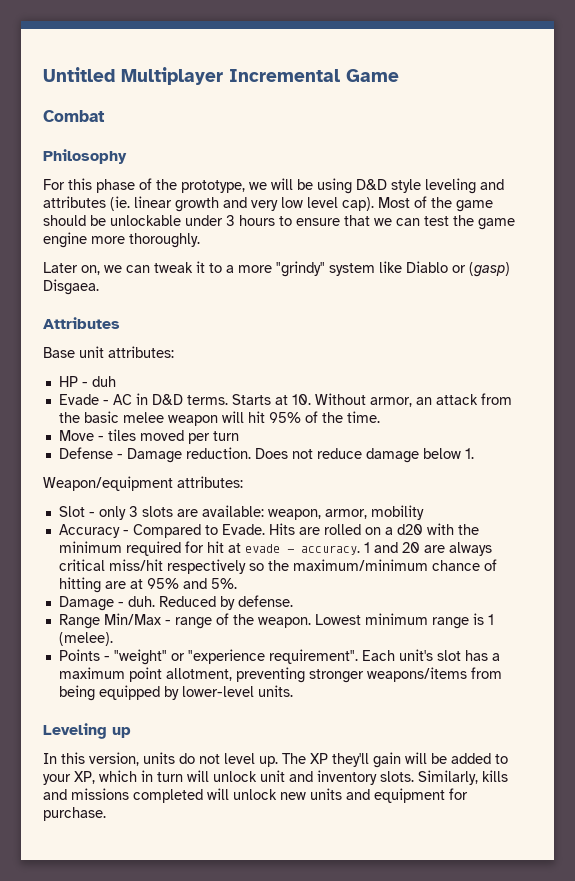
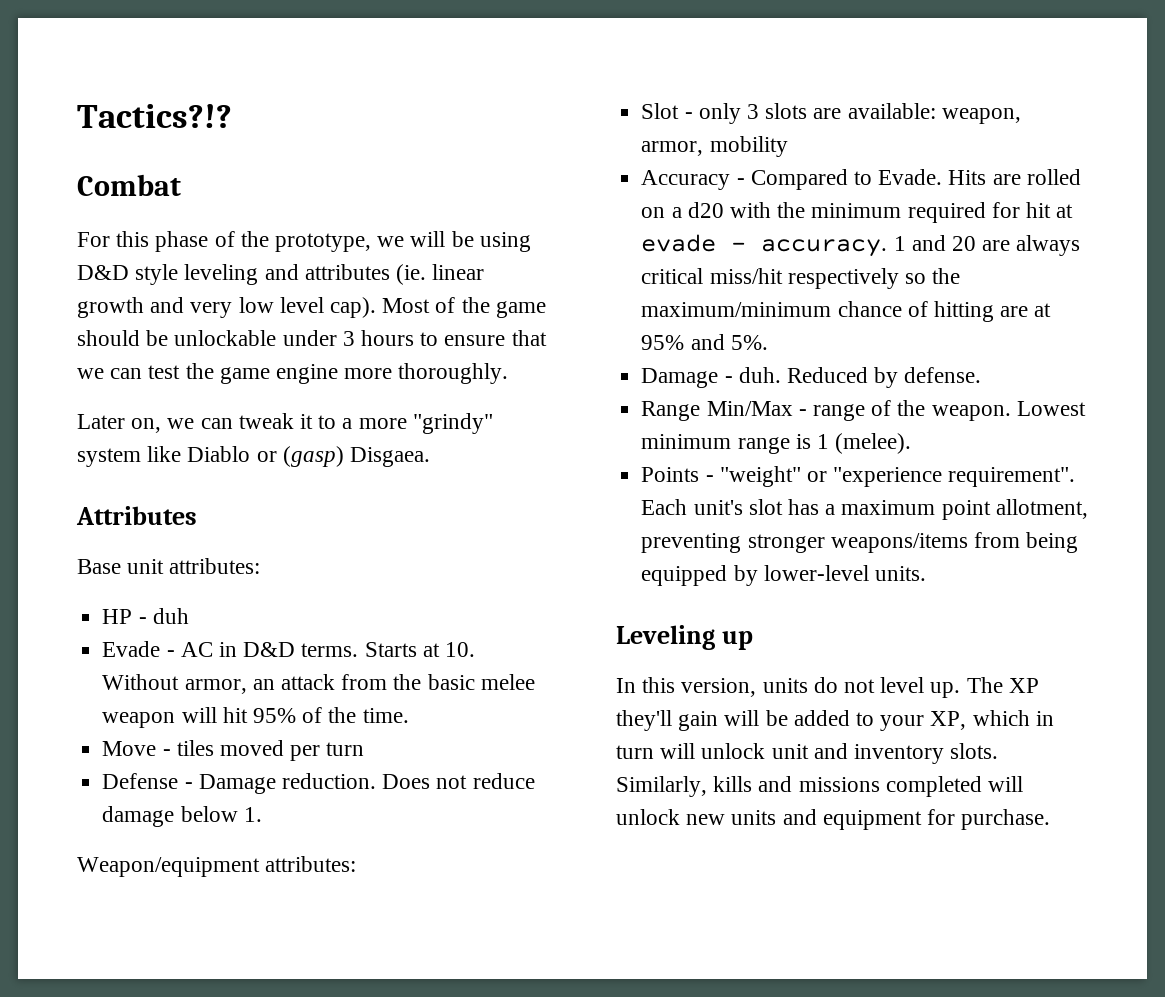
- Untitled Multiplayer Incremental Game
+ Tactics?!?
- Philosophy

